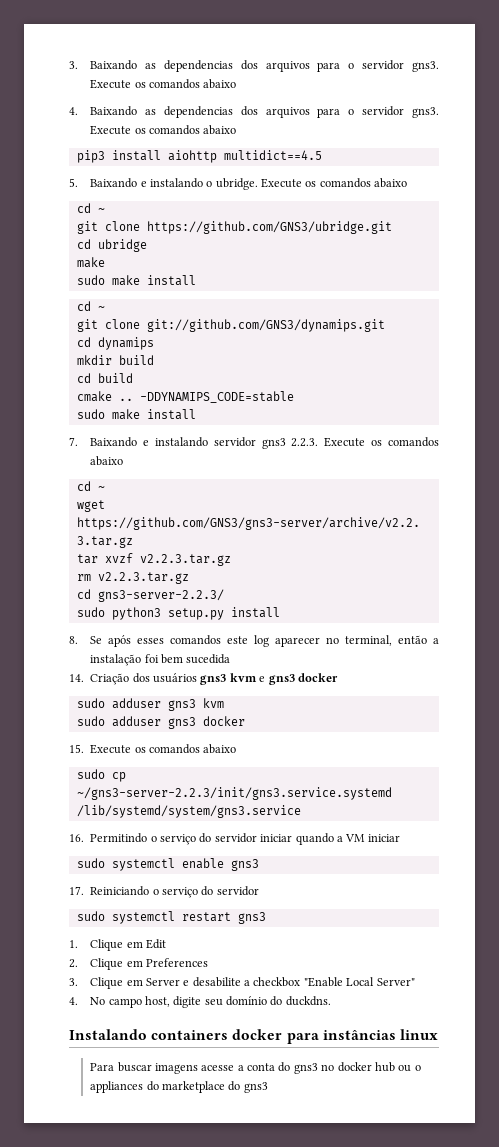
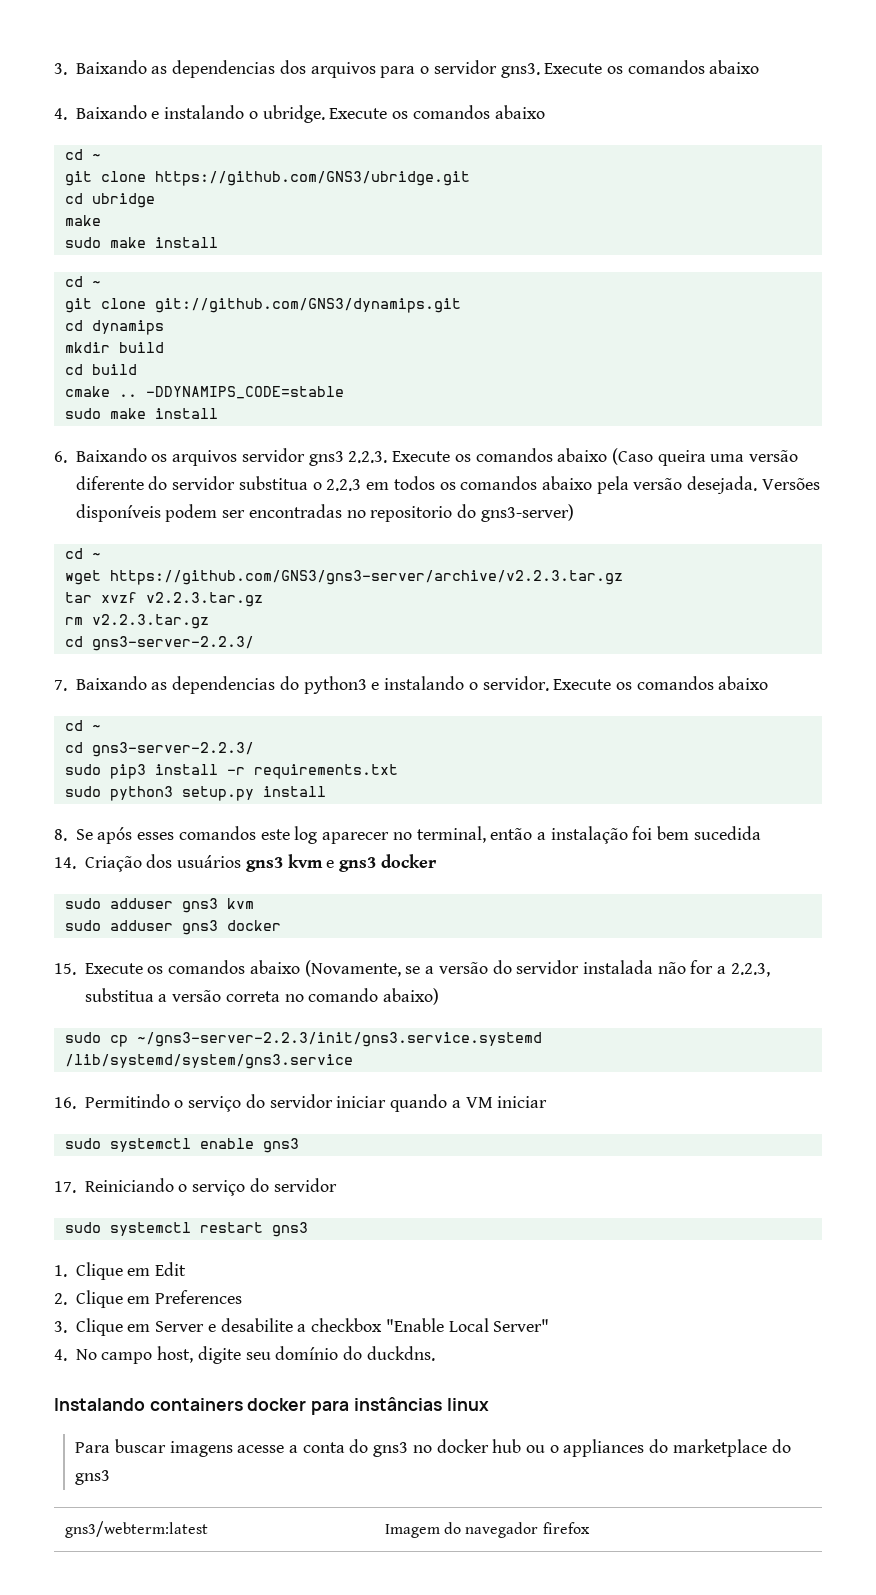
- 4. Baixando as dependencias dos arquivos para o servidor gns3. Execute os comandos abaixo
- pip3 install aiohttp multidict==4.5
- 5. Baixando e instalando o ubridge.
+ 4. Baixando e instalando o ubridge.
- 7. Baixando e instalando servidor gns3 2.2.3. Execute os comandos abaixo
+ 6. Baixando os arquivos servidor gns3 2.2.3. Execute os comandos abaixo (Caso queira uma versão diferente do servidor substitua o 2.2.3 em todos os comandos abaixo pela versão desejada. Versões disponíveis podem ser encontradas no repositorio do gns3-server)
+ 7. Baixando as dependencias do python3 e instalando o servidor. Execute os comandos abaixo
+ cd ~
+ cd gns3-server-2.2.3/
+ sudo pip3 install -r requirements.txt
- 15. Execute os comandos abaixo
+ 15. Execute os comandos abaixo (Novamente, se a versão do servidor instalada não for a 2.2.3, substitua a versão correta no comando abaixo)
+ gns3/webterm:latest | Imagem do navegador firefox

